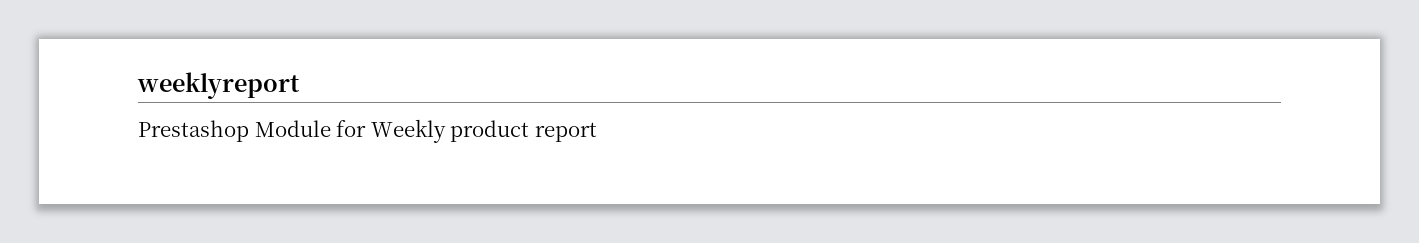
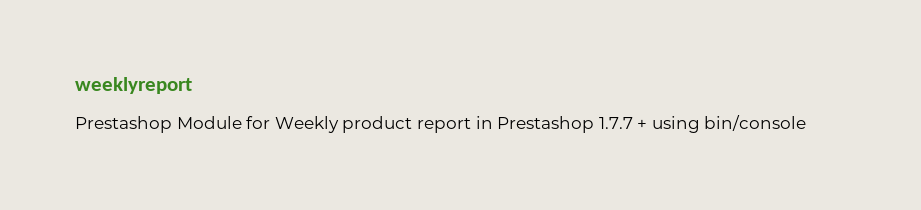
- Prestashop Module for Weekly product report
+ Prestashop Module for Weekly product report in Prestashop 1.7.7 + using bin/console

